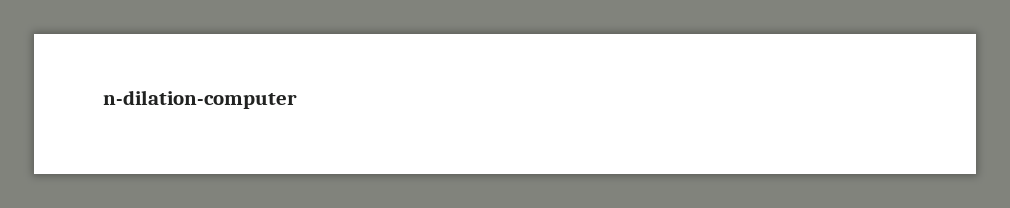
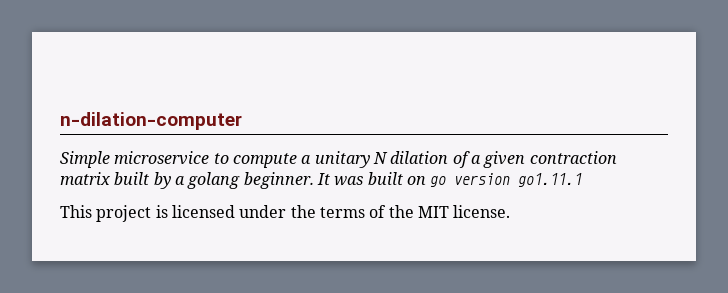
+ Simple microservice to compute a unitary N dilation of a given contraction matrix built by a golang beginner. It was built on go version go1.11.1
+ This project is licensed under the terms of the MIT license.

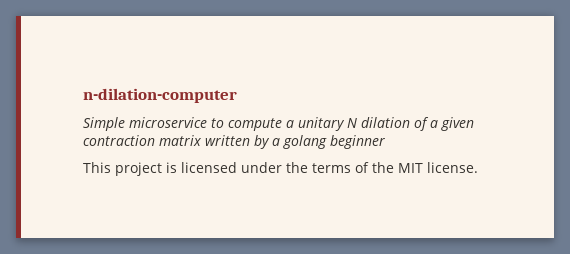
- Simple microservice to compute a unitary N dilation of a given contraction matrix built by a golang beginner. It was built on go version go1.11.1
+ Simple microservice to compute a unitary N dilation of a given contraction matrix written by a golang beginner

